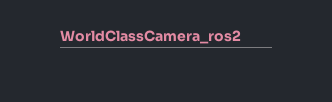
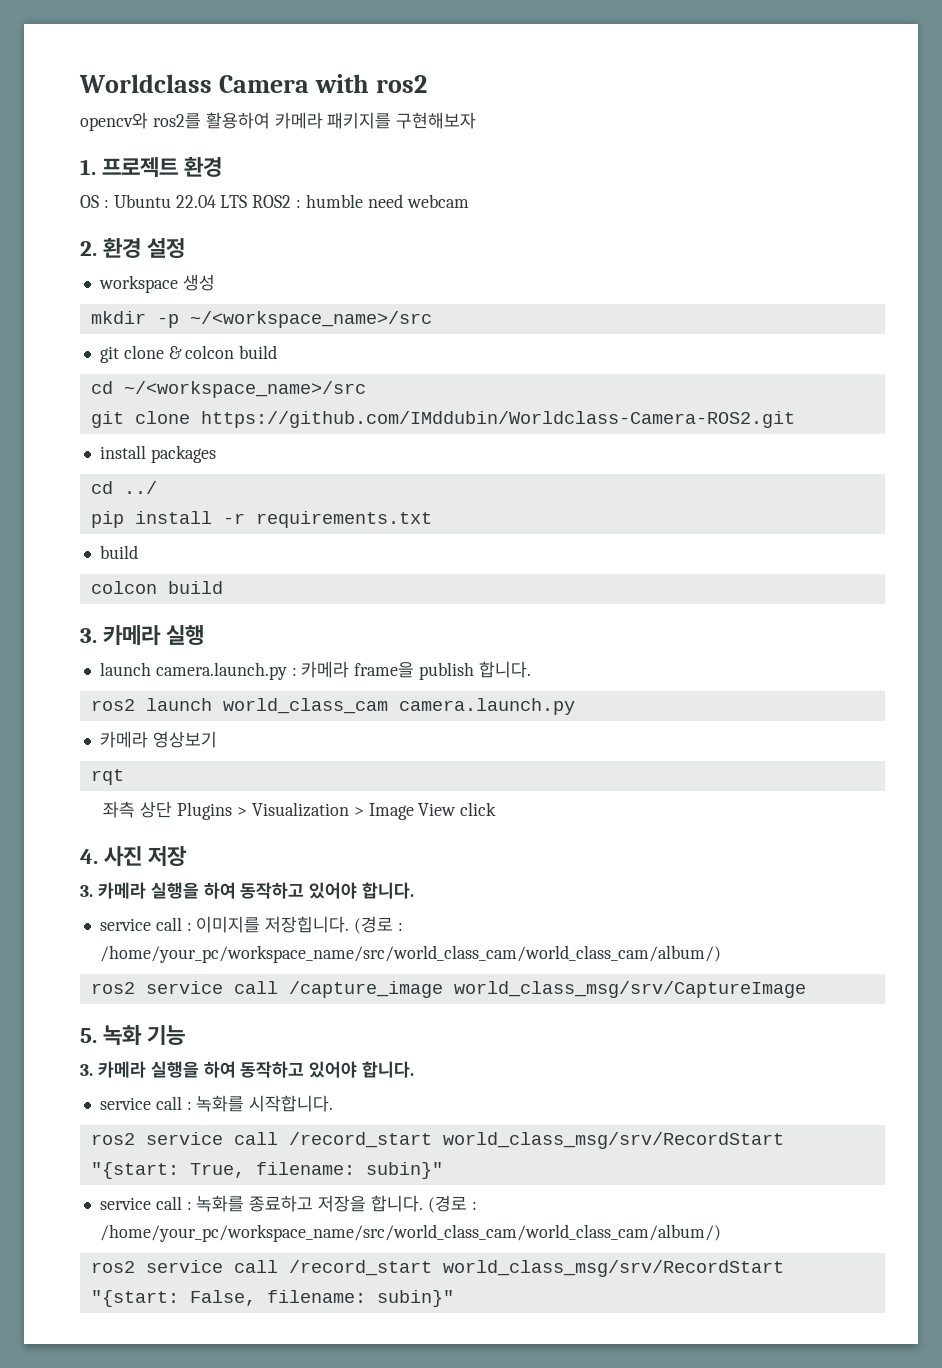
- WorldClassCamera_ros2
+ Worldclass Camera with ros2
+ opencv와 ros2를 활용하여 카메라 패키지를 구현해보자
+ 1. 프로젝트 환경
+ OS : Ubuntu 22.04 LTS ROS2 : humble need webcam
+ 2. 환경 설정
+ workspace 생성
+ mkdir -p ~/<workspace_name>/src
+ git clone & colcon build
+ cd ~/<workspace_name>/src
+ git clone https://github.com/IMddubin/Worldclass-Camera-ROS2.git
+ install packages
+ cd ../
+ pip install -r requirements.txt
+ build
+ colcon build
+ 3. 카메라 실행
+ launch camera.launch.py : 카메라 frame을 publish 합니다.
+ ros2 launch world_class_cam camera.launch.py
+ 카메라 영상보기
+ rqt
+ 좌측 상단 Plugins > Visualization > Image View click
+ 4. 사진 저장
+ 3. 카메라 실행을 하여 동작하고 있어야 합니다.
+ service call : 이미지를 저장힙니다. (경로 : /home/your_pc/workspace_name/src/world_class_cam/world_class_cam/album/)
+ ros2 service call /capture_image world_class_msg/srv/CaptureImage
+ 5. 녹화 기능
+ 3. 카메라 실행을 하여 동작하고 있어야 합니다.
+ service call : 녹화를 시작합니다.
+ ros2 service call /record_start world_class_msg/srv/RecordStart "{start: True, filename: subin}"
+ service call : 녹화를 종료하고 저장을 합니다. (경로 : /home/your_pc/workspace_name/src/world_class_cam/world_class_cam/album/)
+ ros2 service call /record_start world_class_msg/srv/RecordStart "{start: False, filename: subin}"

